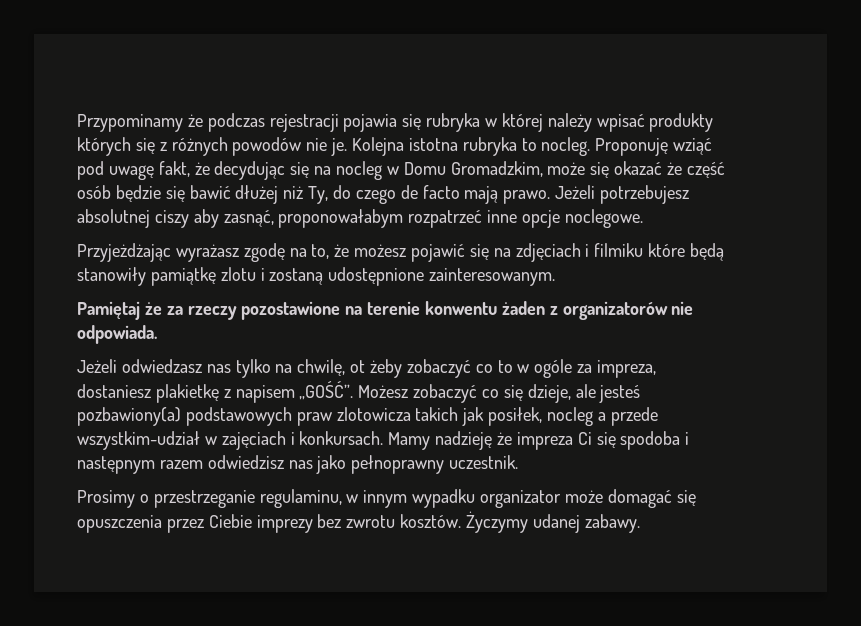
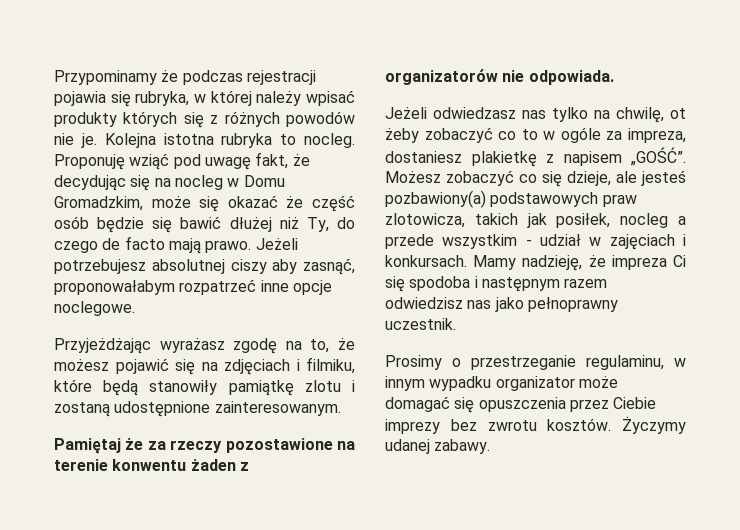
- Przypominamy że podczas rejestracji pojawia się rubryka w której należy wpisać produkty których się z różnych powodów nie je.
+ Przypominamy że podczas rejestracji pojawia się rubryka, w której należy wpisać produkty których się z różnych powodów nie je.
- Przyjeżdżając wyrażasz zgodę na to, że możesz pojawić się na zdjęciach i filmiku które będą stanowiły pamiątkę zlotu i zostaną udostępnione zainteresowanym.
+ Przyjeżdżając wyrażasz zgodę na to, że możesz pojawić się na zdjęciach i filmiku, które będą stanowiły pamiątkę zlotu i zostaną udostępnione zainteresowanym.
- Możesz zobaczyć co się dzieje, ale jesteś pozbawiony(a) podstawowych praw zlotowicza takich jak posiłek, nocleg a przede wszystkim-udział w zajęciach i konkursach.
+ Możesz zobaczyć co się dzieje, ale jesteś pozbawiony(a) podstawowych praw zlotowicza, takich jak posiłek, nocleg a przede wszystkim - udział w zajęciach i konkursach.
- Mamy nadzieję że impreza Ci się spodoba i następnym razem odwiedzisz nas jako pełnoprawny uczestnik.
+ Mamy nadzieję, że impreza Ci się spodoba i następnym razem odwiedzisz nas jako pełnoprawny uczestnik.

